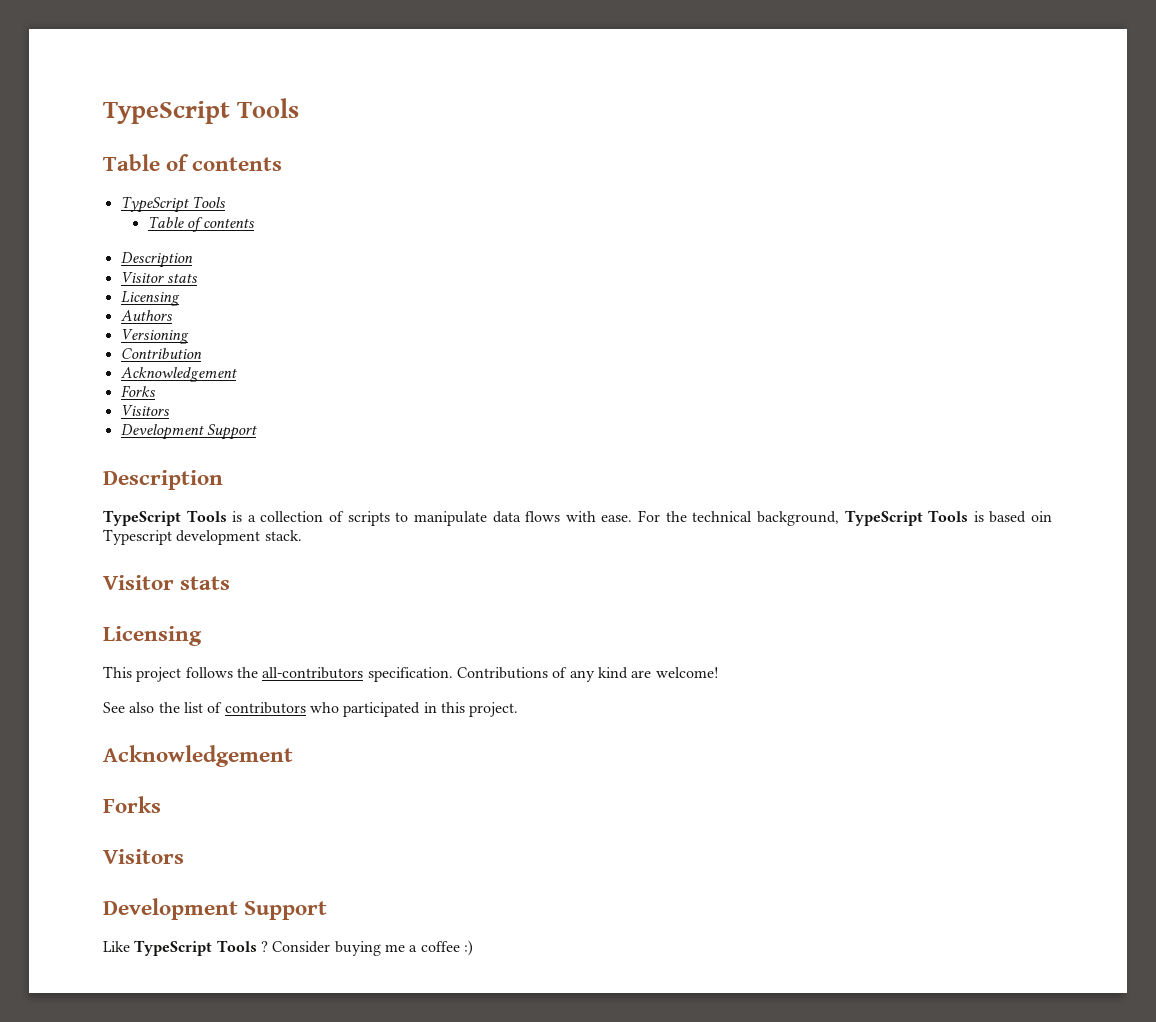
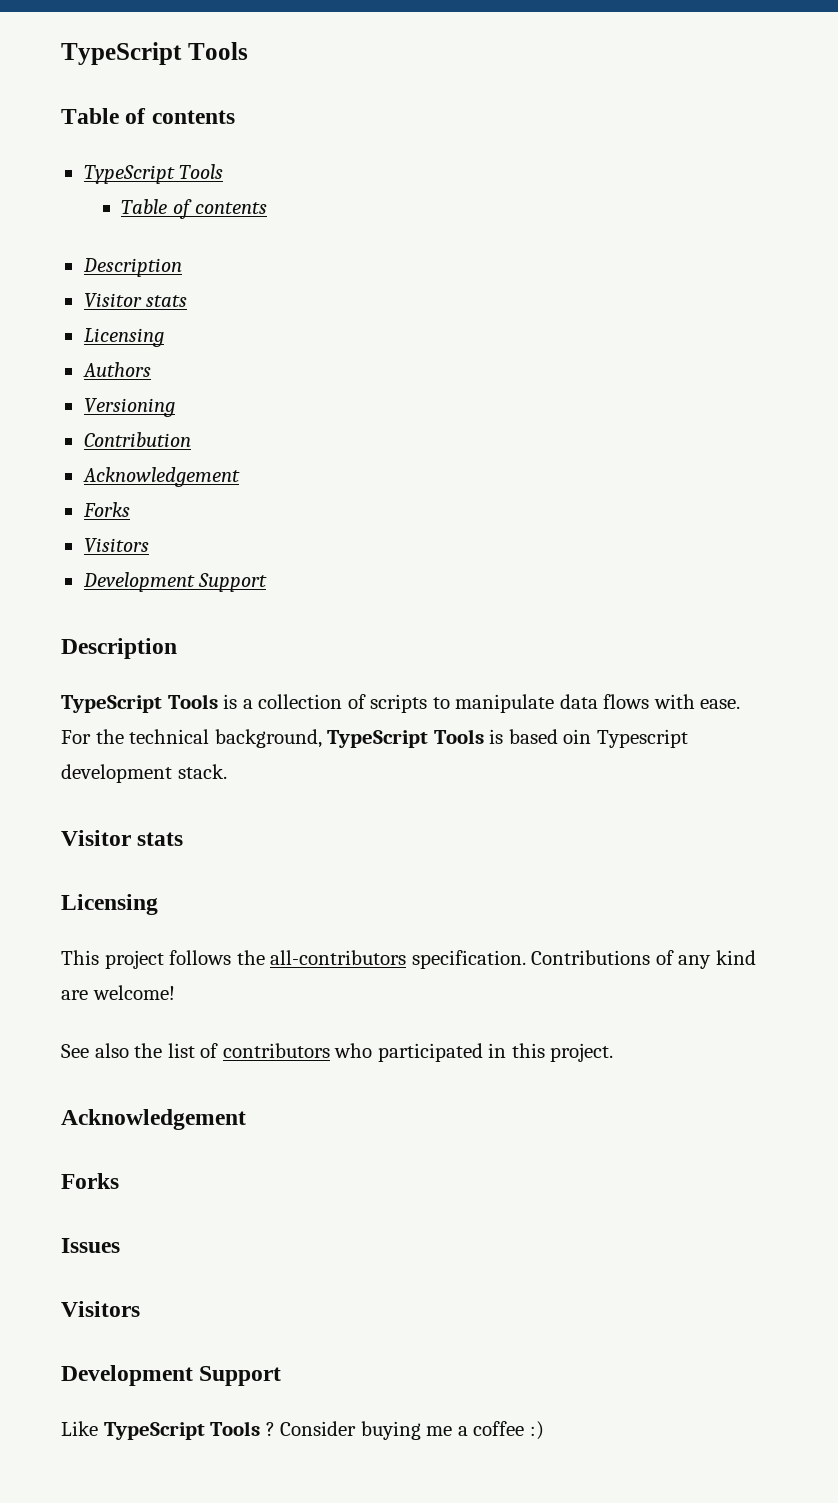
+ Issues

